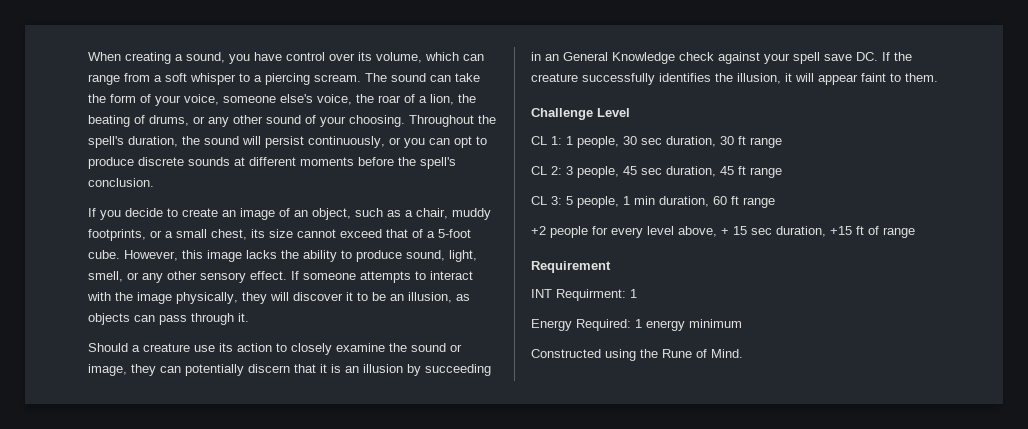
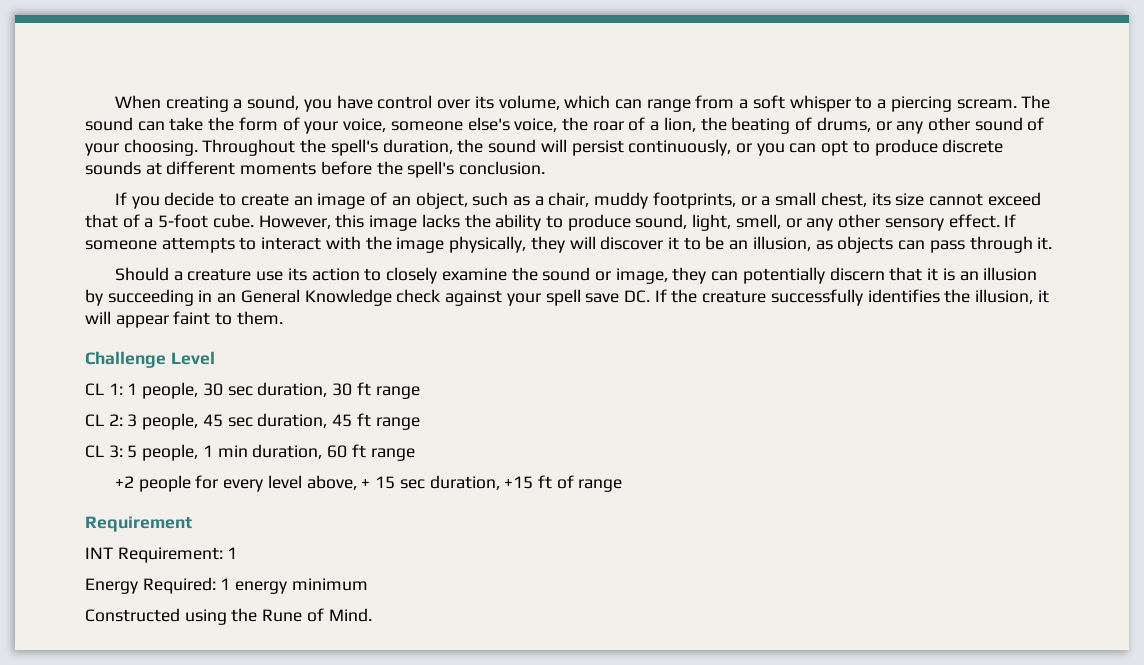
- INT Requirment: 1
+ INT Requirement: 1

